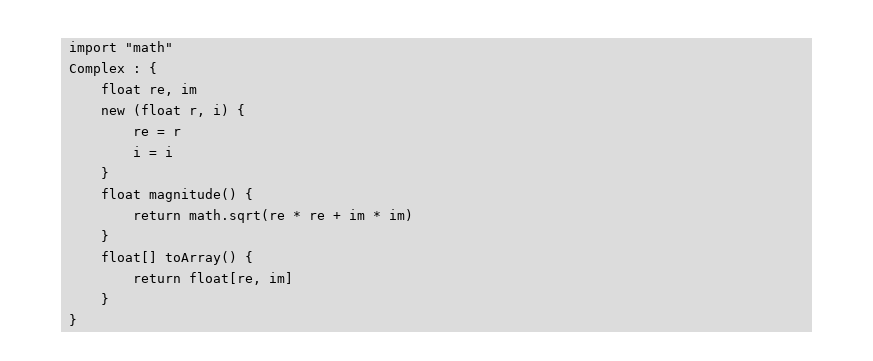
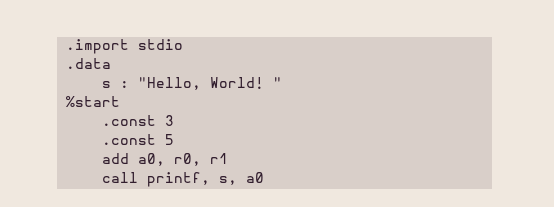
- import "math"
- Complex : {
- float re, im
- new (float r, i) {
- re = r
- i = i
- }
- float magnitude() {
- return math.sqrt(re * re + im * im)
- }
- float[] toArray() {
- return float[re, im]
- }
- }
+ .import stdio
+ .data
+ s : "Hello, World! "
+ %start
+ .const 3
+ .const 5
+ add a0, r0, r1
+ call printf, s, a0

